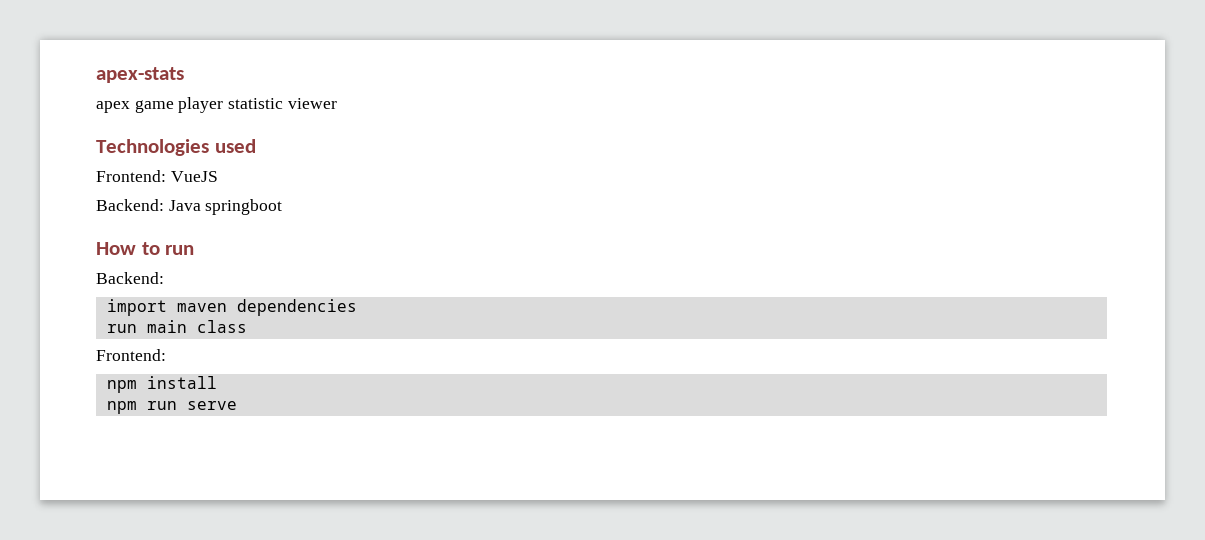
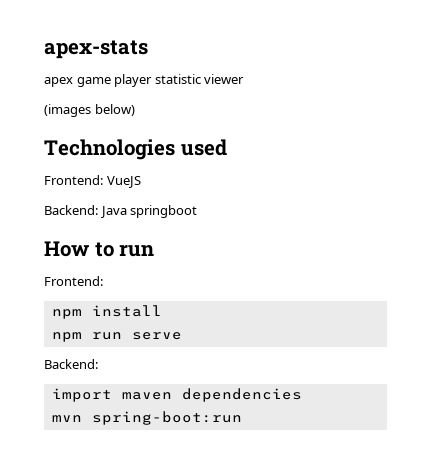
+ (images below)
  How to run
- Backend:
- import maven dependencies
- run main class
  npm run serve
+ Backend:
+ import maven dependencies
+ mvn spring-boot:run

